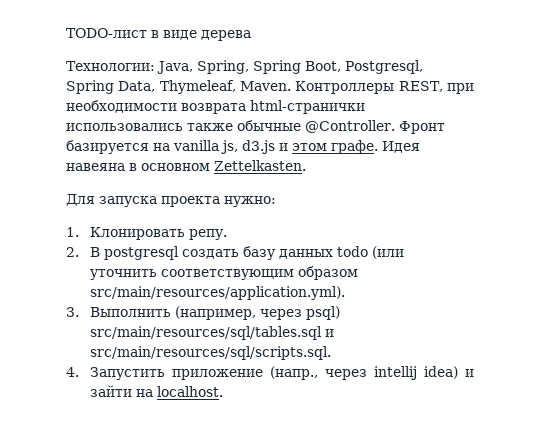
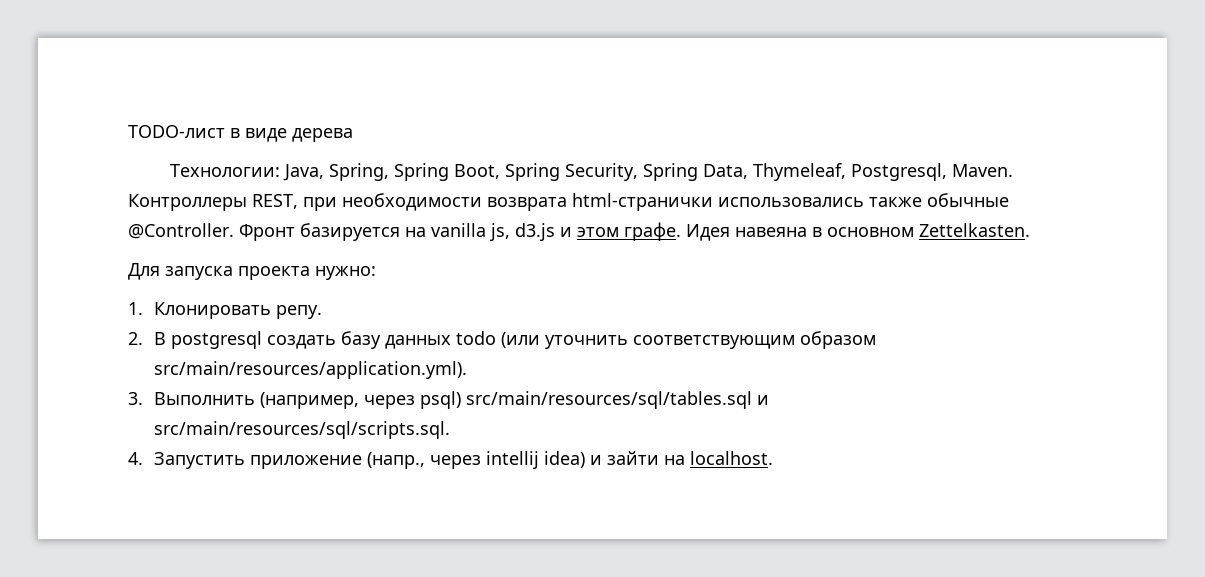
- Технологии: Java, Spring, Spring Boot, Postgresql, Spring Data, Thymeleaf, Maven.
+ Технологии: Java, Spring, Spring Boot, Spring Security, Spring Data, Thymeleaf, Postgresql, Maven.

